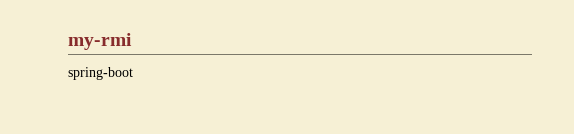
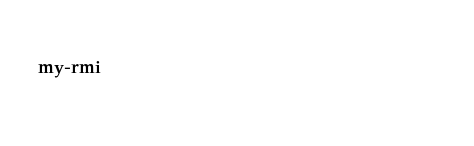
- spring-boot

